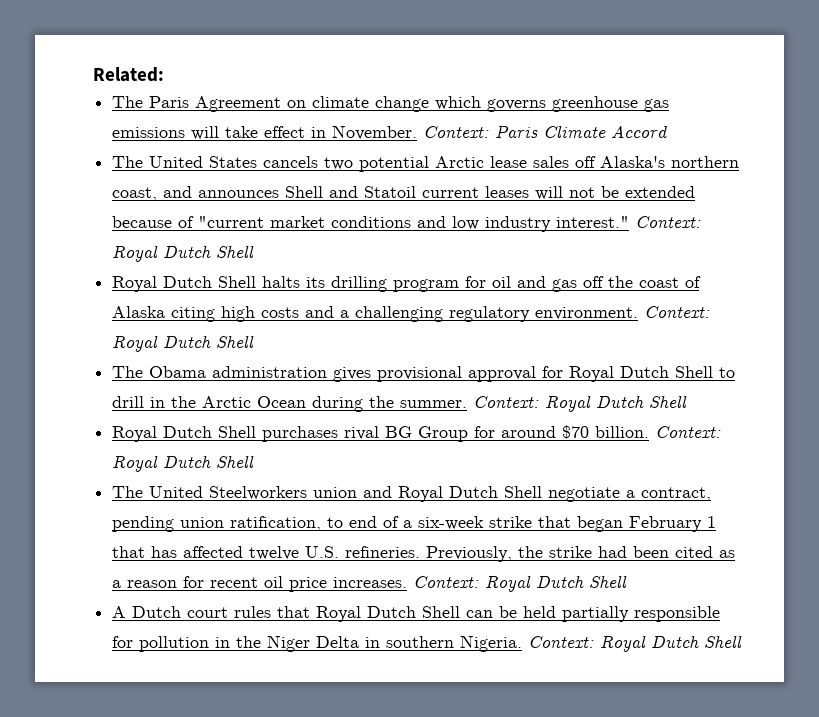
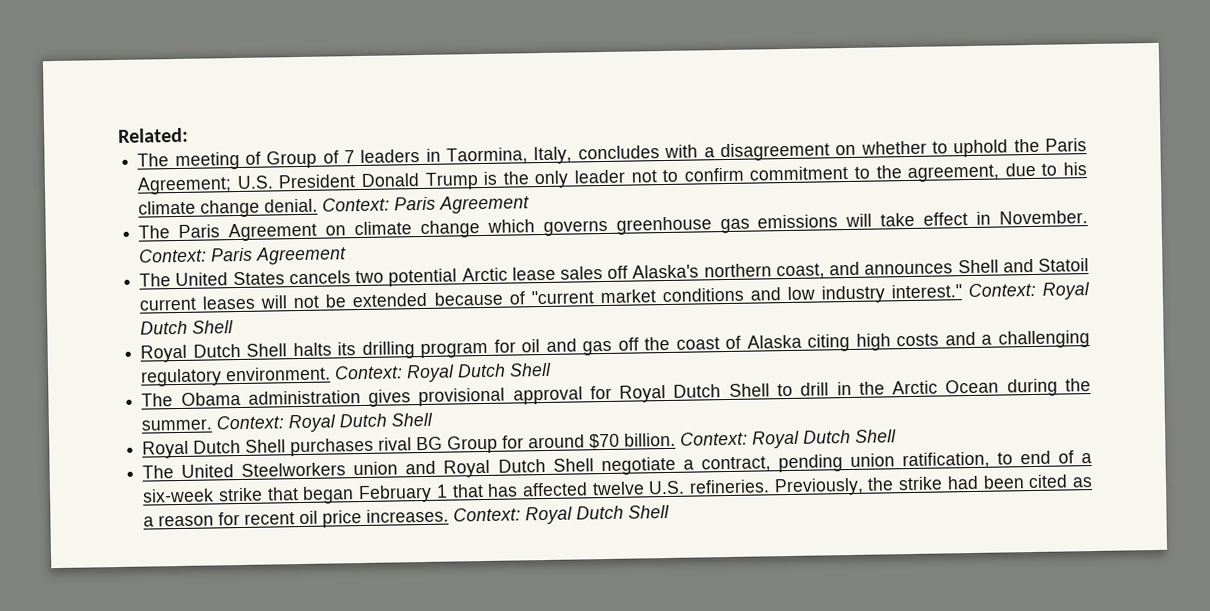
+ The meeting of Group of 7 leaders in Taormina, Italy, concludes with a disagreement on whether to uphold the Paris Agreement; U.S. President Donald Trump is the only leader not to confirm commitment to the agreement, due to his climate change denial. Context: Paris Agreement
- The Paris Agreement on climate change which governs greenhouse gas emissions will take effect in November. Context: Paris Climate Accord
+ The Paris Agreement on climate change which governs greenhouse gas emissions will take effect in November. Context: Paris Agreement
- A Dutch court rules that Royal Dutch Shell can be held partially responsible for pollution in the Niger Delta in southern Nigeria. Context: Royal Dutch Shell

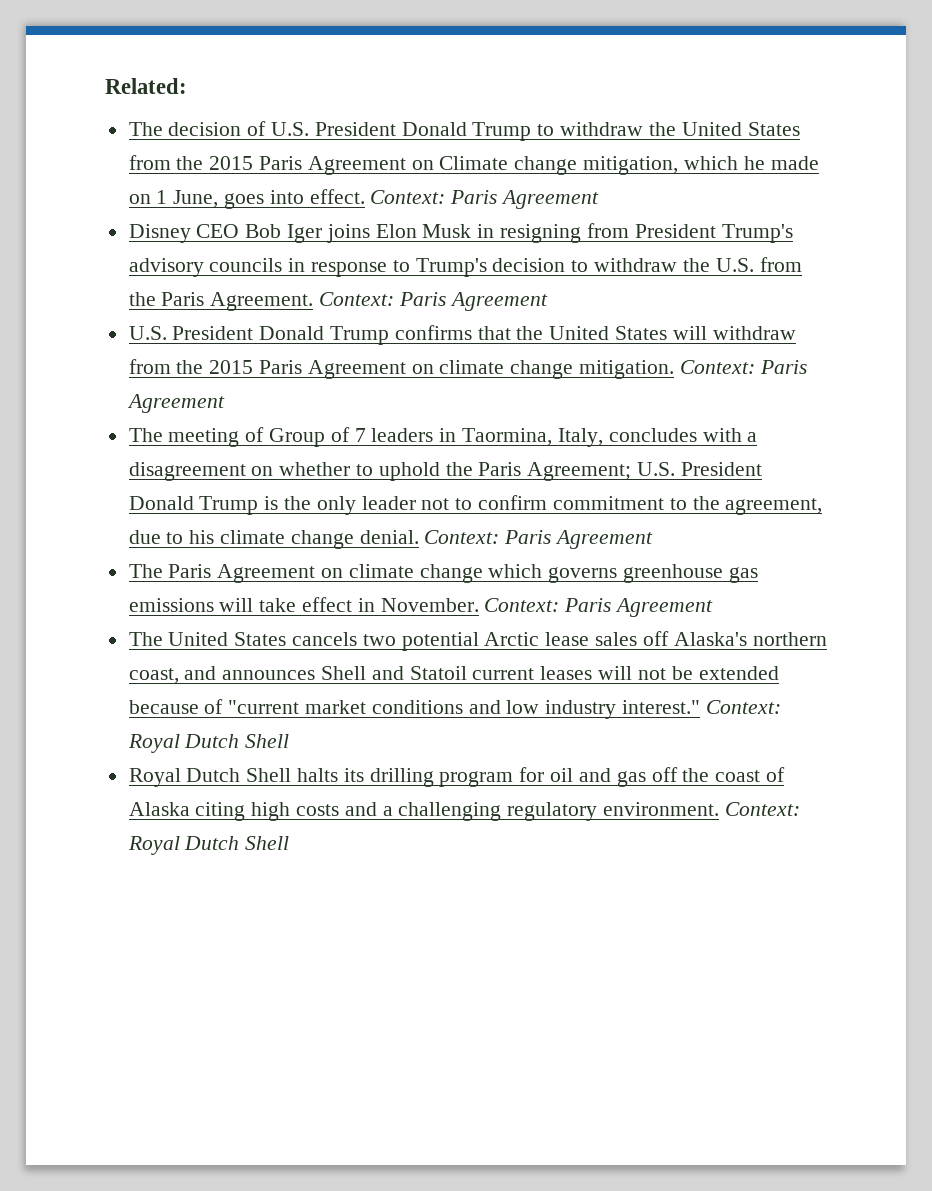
+ The decision of U.S. President Donald Trump to withdraw the United States from the 2015 Paris Agreement on Climate change mitigation, which he made on 1 June, goes into effect. Context: Paris Agreement
+ Disney CEO Bob Iger joins Elon Musk in resigning from President Trump's advisory councils in response to Trump's decision to withdraw the U.S. from the Paris Agreement. Context: Paris Agreement
+ U.S. President Donald Trump confirms that the United States will withdraw from the 2015 Paris Agreement on climate change mitigation. Context: Paris Agreement
- The Obama administration gives provisional approval for Royal Dutch Shell to drill in the Arctic Ocean during the summer. Context: Royal Dutch Shell
- Royal Dutch Shell purchases rival BG Group for around $70 billion. Context: Royal Dutch Shell
- The United Steelworkers union and Royal Dutch Shell negotiate a contract, pending union ratification, to end of a six-week strike that began February 1 that has affected twelve U.S. refineries. Previously, the strike had been cited as a reason for recent oil price increases. Context: Royal Dutch Shell

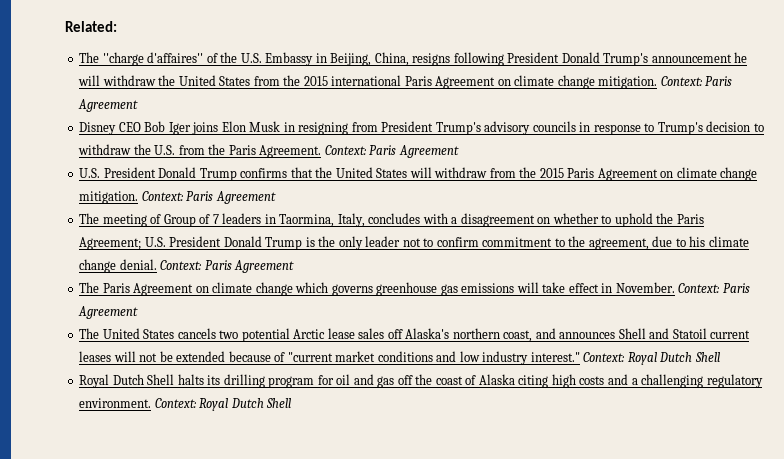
- The decision of U.S. President Donald Trump to withdraw the United States from the 2015 Paris Agreement on Climate change mitigation, which he made on 1 June, goes into effect.
+ The ''charge d'affaires'' of the U.S. Embassy in Beijing, China, resigns following President Donald Trump's announcement he will withdraw the United States from the 2015 international Paris Agreement on climate change mitigation.

